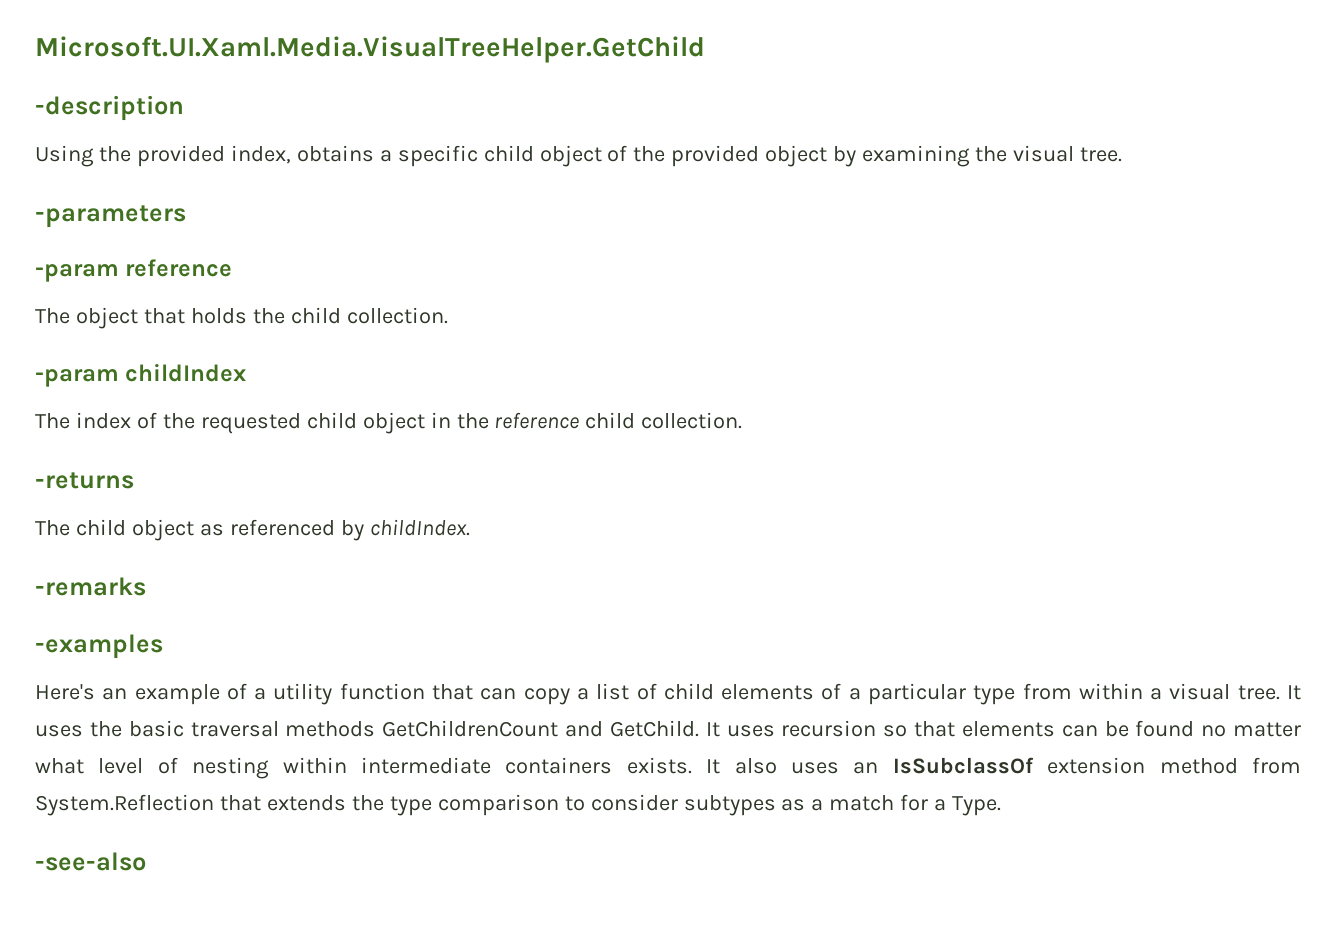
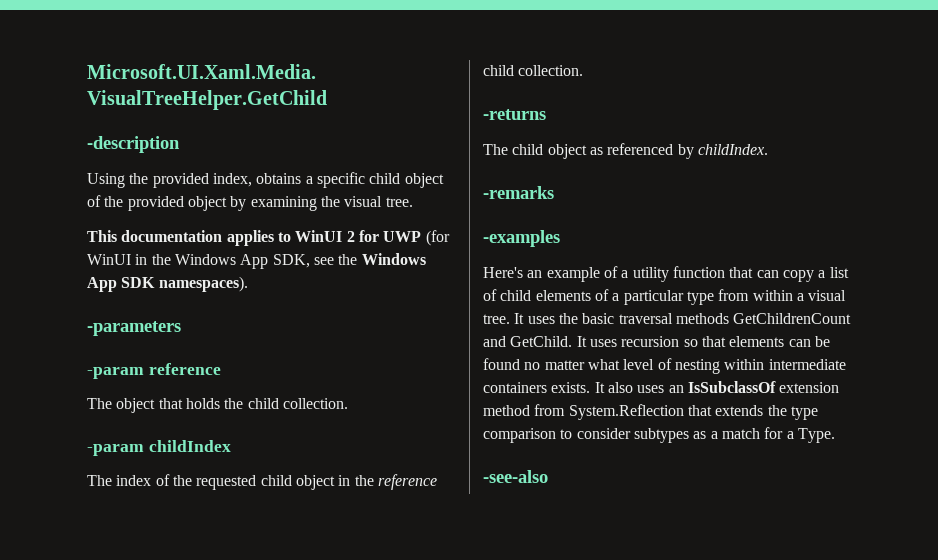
+ This documentation applies to WinUI 2 for UWP (for WinUI in the Windows App SDK, see the Windows App SDK namespaces).

